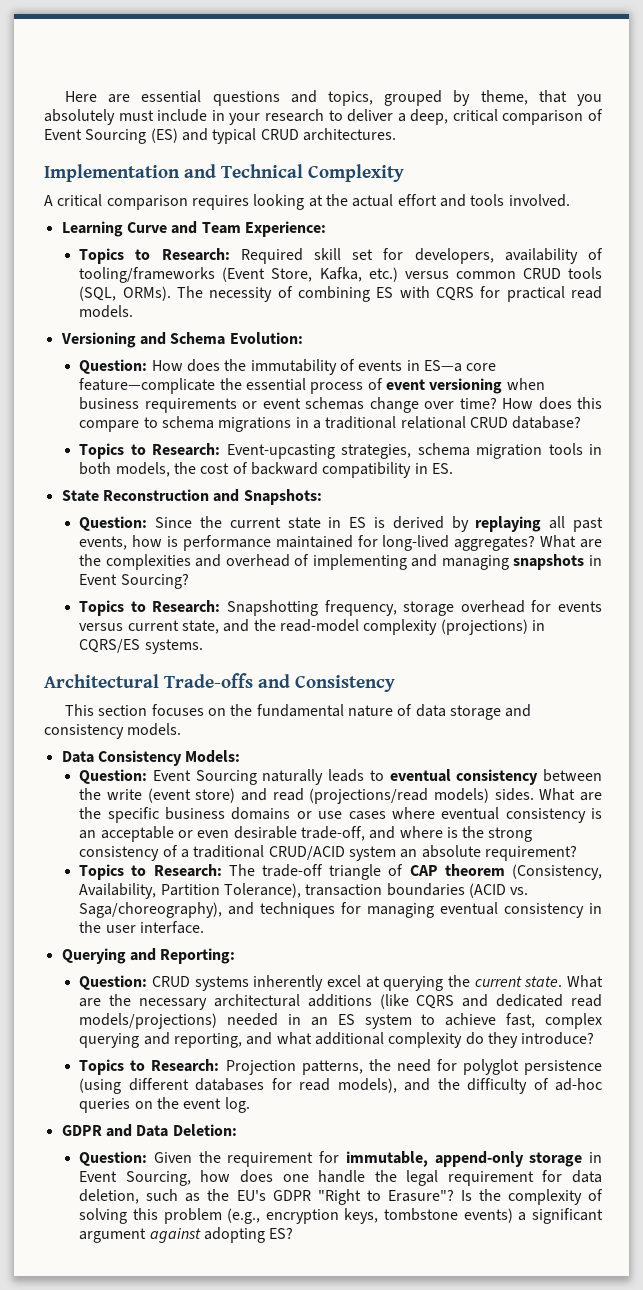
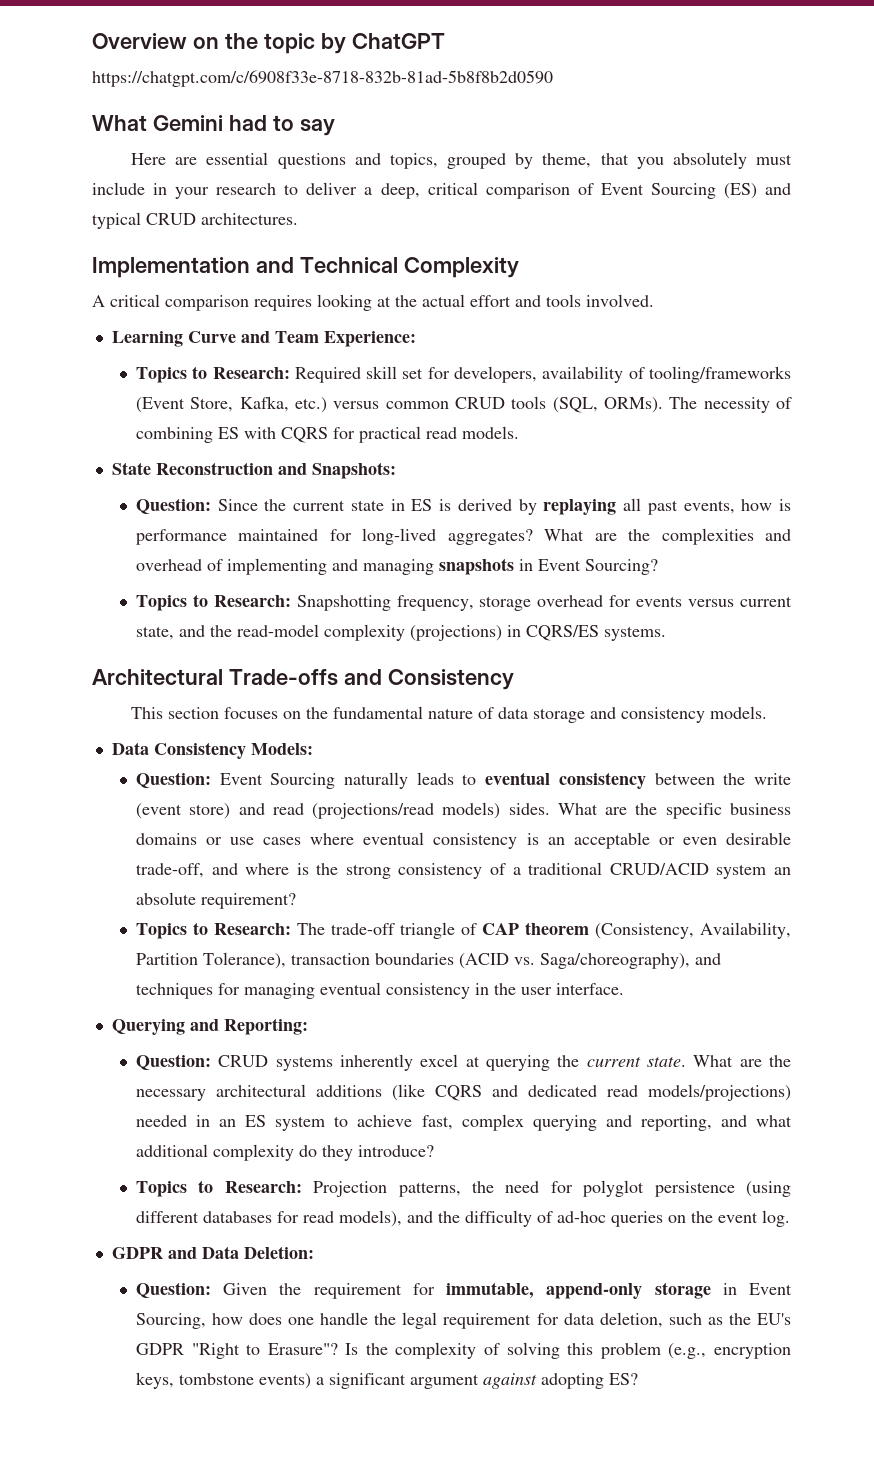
+ Overview on the topic by ChatGPT
+ https://chatgpt.com/c/6908f33e-8718-832b-81ad-5b8f8b2d0590
+ What Gemini had to say
- Versioning and Schema Evolution:
- Question: How does the immutability of events in ES—a core feature—complicate the essential process of event versioning when business requirements or event schemas change over time? How does this compare to schema migrations in a traditional relational CRUD database?
- Topics to Research: Event-upcasting strategies, schema migration tools in both models, the cost of backward compatibility in ES.

